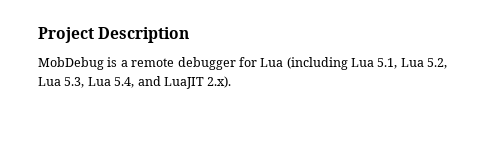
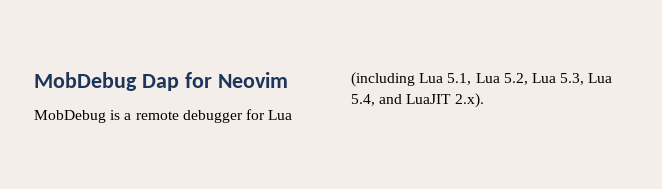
- Project Description
+ MobDebug Dap for Neovim

